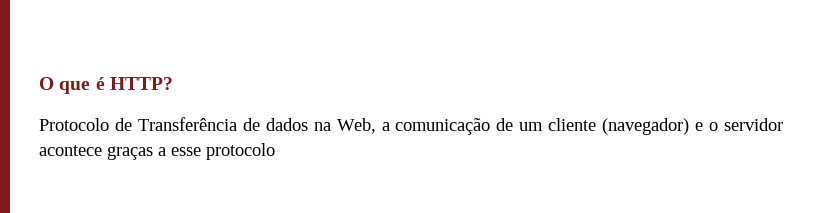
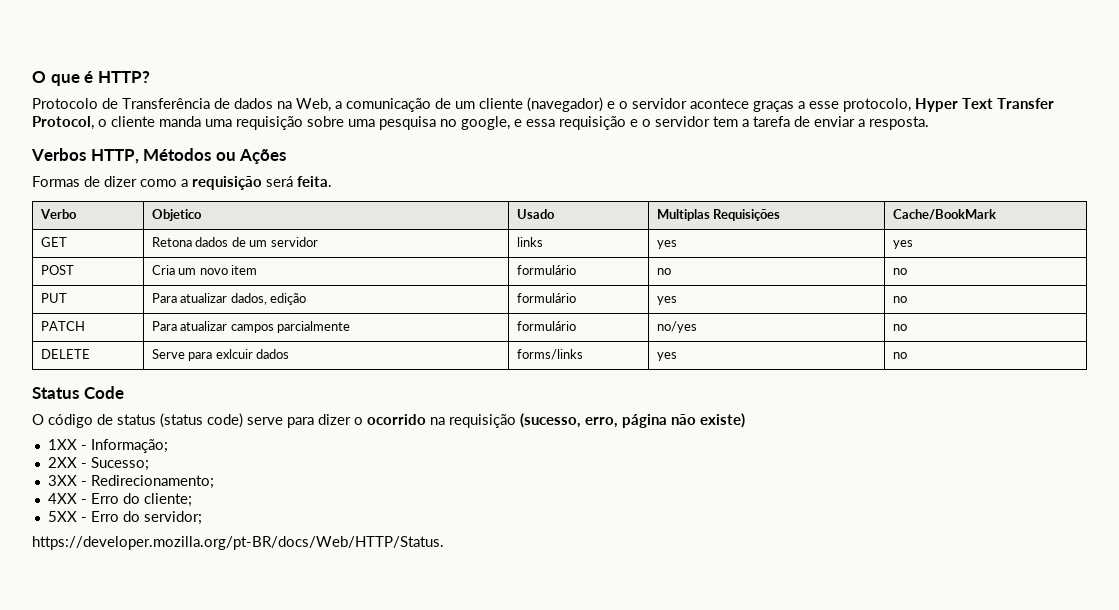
- Protocolo de Transferência de dados na Web, a comunicação de um cliente (navegador) e o servidor acontece graças a esse protocolo
+ Protocolo de Transferência de dados na Web, a comunicação de um cliente (navegador) e o servidor acontece graças a esse protocolo, Hyper Text Transfer Protocol, o cliente manda uma requisição sobre uma pesquisa no google, e essa requisição e o servidor tem a tarefa de enviar a resposta.
+ Verbos HTTP, Métodos ou Ações
+ Formas de dizer como a requisição será feita.
+ Verbo | Objetico | Usado | Multiplas Requisições | Cache/BookMark
+ GET | Retona dados de um servidor | links | yes | yes
+ POST | Cria um novo item | formulário | no | no
+ PUT | Para atualizar dados, edição | formulário | yes | no
+ PATCH | Para atualizar campos parcialmente | formulário | no/yes | no
+ DELETE | Serve para exlcuir dados | forms/links | yes | no
+ Status Code
+ O código de status (status code) serve para dizer o ocorrido na requisição (sucesso, erro, página não existe)
+ 1XX - Informação;
+ 2XX - Sucesso;
+ 3XX - Redirecionamento;
+ 4XX - Erro do cliente;
+ 5XX - Erro do servidor;
+ https://developer.mozilla.org/pt-BR/docs/Web/HTTP/Status.

